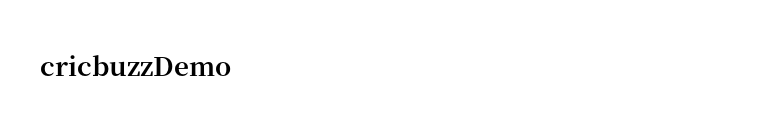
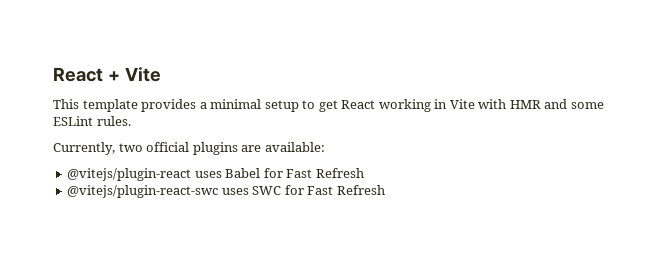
- cricbuzzDemo
+ React + Vite
+ This template provides a minimal setup to get React working in Vite with HMR and some ESLint rules.
+ Currently, two official plugins are available:
+ @vitejs/plugin-react uses Babel for Fast Refresh
+ @vitejs/plugin-react-swc uses SWC for Fast Refresh

